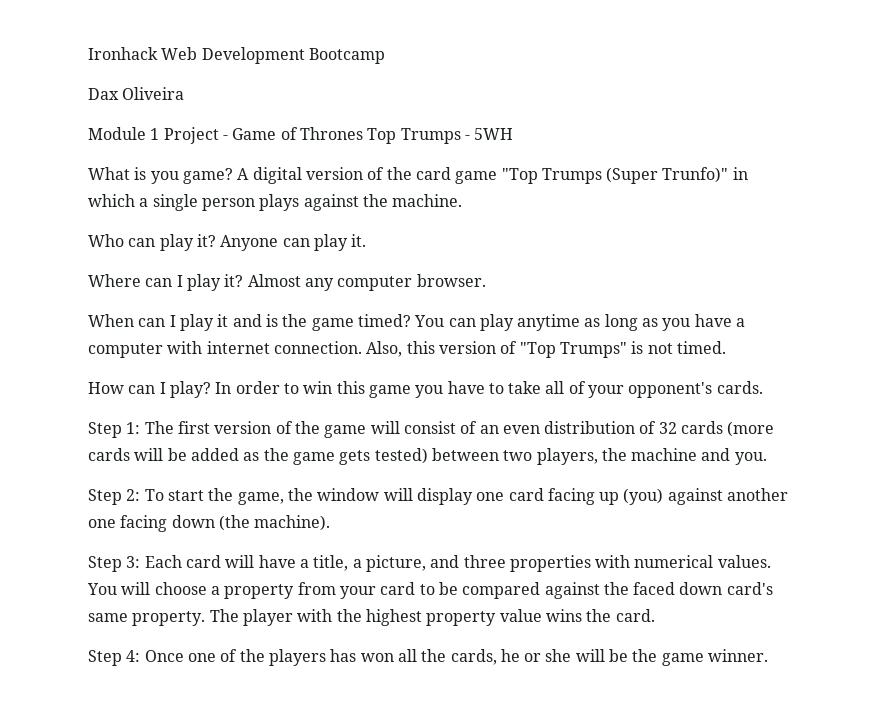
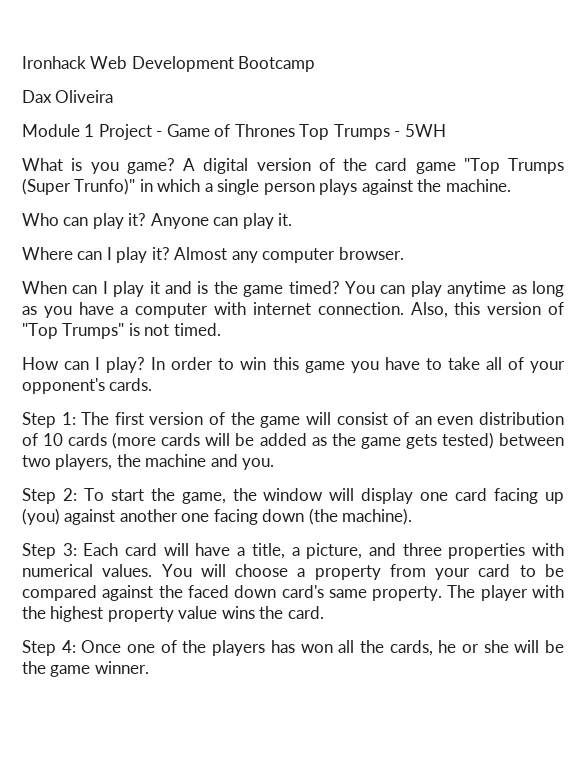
- Step 1: The first version of the game will consist of an even distribution of 32 cards (more cards will be added as the game gets tested) between two players, the machine and you.
+ Step 1: The first version of the game will consist of an even distribution of 10 cards (more cards will be added as the game gets tested) between two players, the machine and you.

